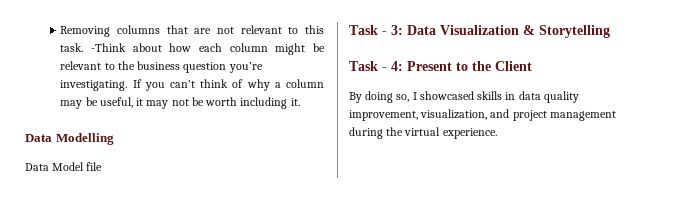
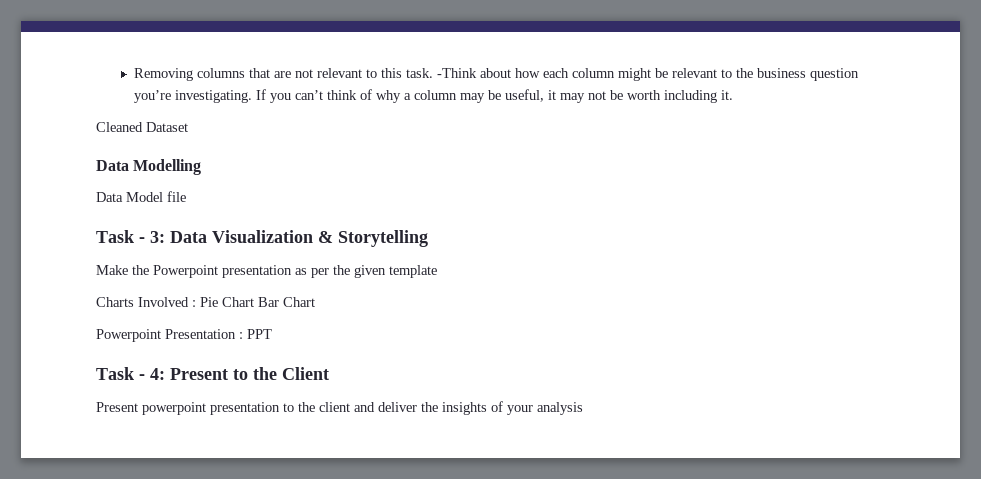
+ Cleaned Dataset
+ Make the Powerpoint presentation as per the given template
+ Charts Involved : Pie Chart Bar Chart
+ Powerpoint Presentation : PPT
- By doing so, I showcased skills in data quality improvement, visualization, and project management during the virtual experience.
+ Present powerpoint presentation to the client and deliver the insights of your analysis

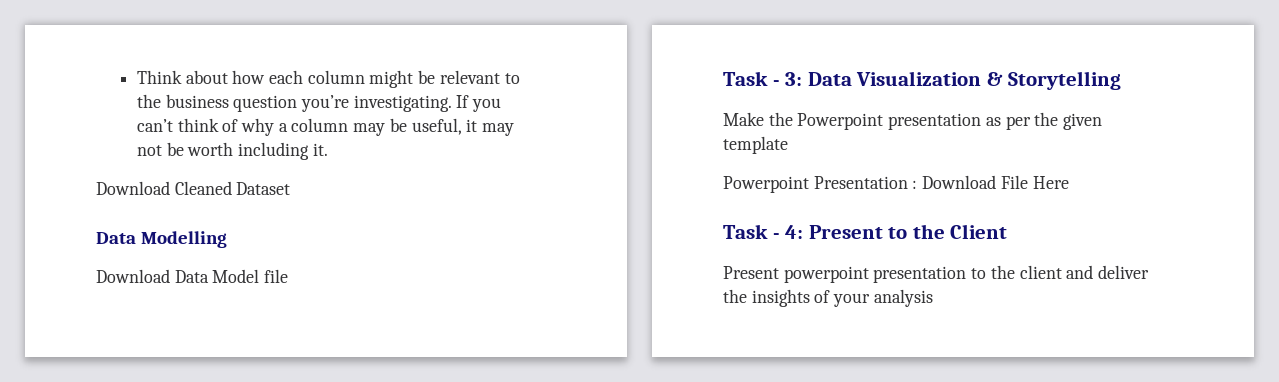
- Removing columns that are not relevant to this task. -Think about how each column might be relevant to the business question you’re investigating.
+ Think about how each column might be relevant to the business question you’re investigating.
- Cleaned Dataset
+ Download Cleaned Dataset
- Data Model file
+ Download Data Model file
- Charts Involved : Pie Chart Bar Chart
- Powerpoint Presentation : PPT
+ Powerpoint Presentation : Download File Here

